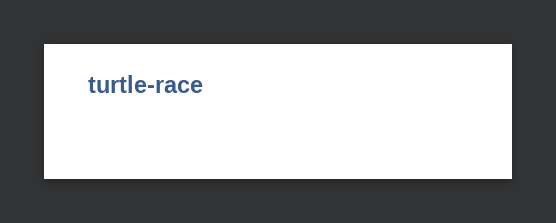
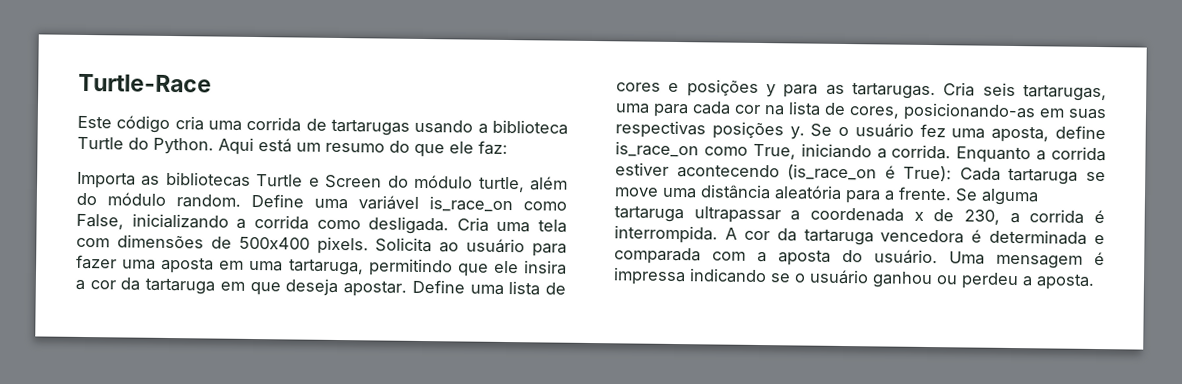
- turtle-race
+ Turtle-Race
+ Este código cria uma corrida de tartarugas usando a biblioteca Turtle do Python. Aqui está um resumo do que ele faz:
+ Importa as bibliotecas Turtle e Screen do módulo turtle, além do módulo random. Define uma variável is_race_on como False, inicializando a corrida como desligada. Cria uma tela com dimensões de 500x400 pixels. Solicita ao usuário para fazer uma aposta em uma tartaruga, permitindo que ele insira a cor da tartaruga em que deseja apostar. Define uma lista de cores e posições y para as tartarugas. Cria seis tartarugas, uma para cada cor na lista de cores, posicionando-as em suas respectivas posições y. Se o usuário fez uma aposta, define is_race_on como True, iniciando a corrida. Enquanto a corrida estiver acontecendo (is_race_on é True): Cada tartaruga se move uma distância aleatória para a frente. Se alguma tartaruga ultrapassar a coordenada x de 230, a corrida é interrompida. A cor da tartaruga vencedora é determinada e comparada com a aposta do usuário. Uma mensagem é impressa indicando se o usuário ganhou ou perdeu a aposta.

